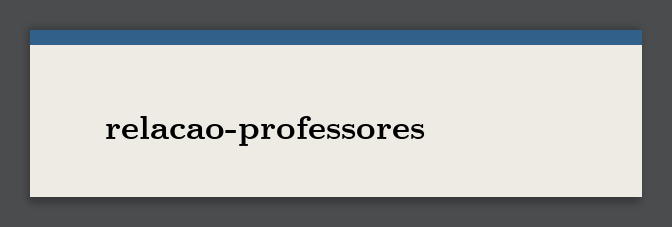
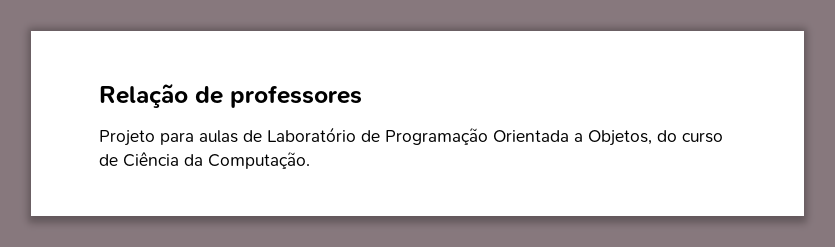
- relacao-professores
+ Relação de professores
+ Projeto para aulas de Laboratório de Programação Orientada a Objetos, do curso de Ciência da Computação.

